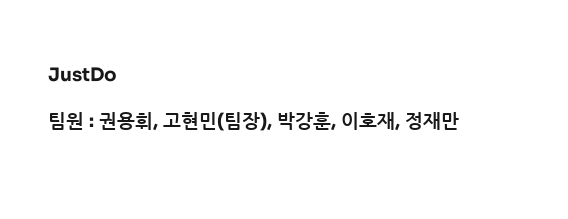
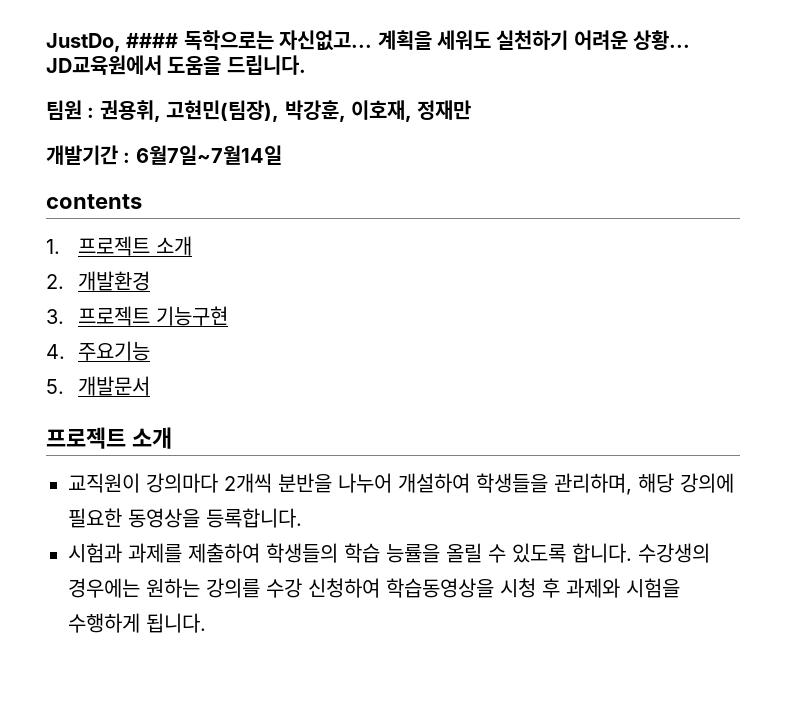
- JustDo
+ JustDo, #### 독학으로는 자신없고... 계획을 세워도 실천하기 어려운 상황... JD교육원에서 도움을 드립니다.
+ 개발기간 : 6월7일~7월14일
+ contents
+ 1. 프로젝트 소개
+ 2. 개발환경
+ 3. 프로젝트 기능구현
+ 4. 주요기능
+ 5. 개발문서
+ 프로젝트 소개
+ 교직원이 강의마다 2개씩 분반을 나누어 개설하여 학생들을 관리하며, 해당 강의에 필요한 동영상을 등록합니다.
+ 시험과 과제를 제출하여 학생들의 학습 능률을 올릴 수 있도록 합니다. 수강생의 경우에는 원하는 강의를 수강 신청하여 학습동영상을 시청 후 과제와 시험을 수행하게 됩니다.

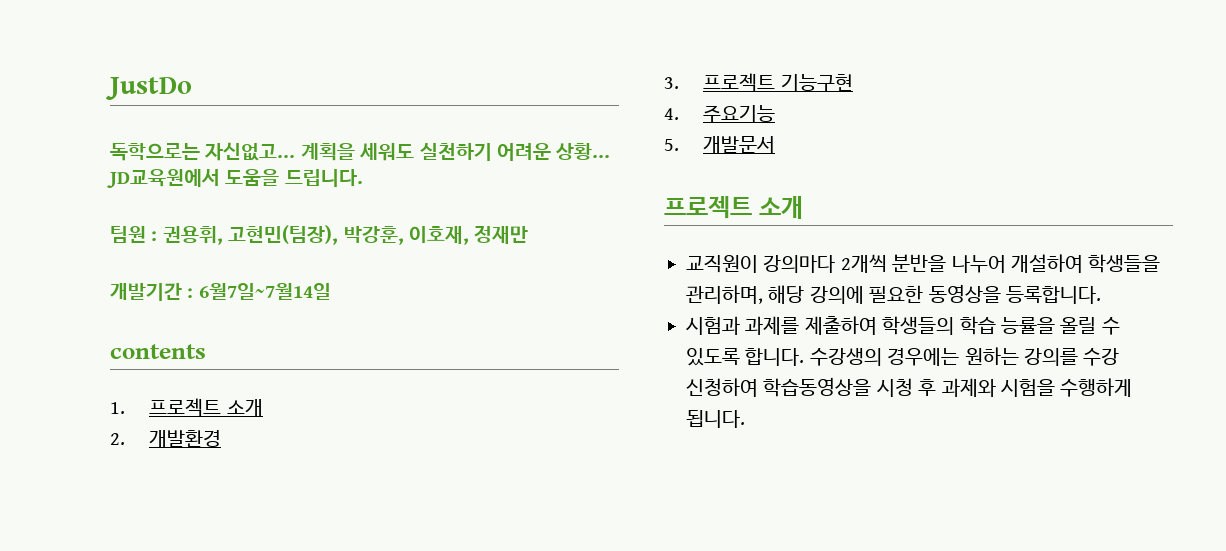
- JustDo, #### 독학으로는 자신없고...
+ JustDo
+ 독학으로는 자신없고...

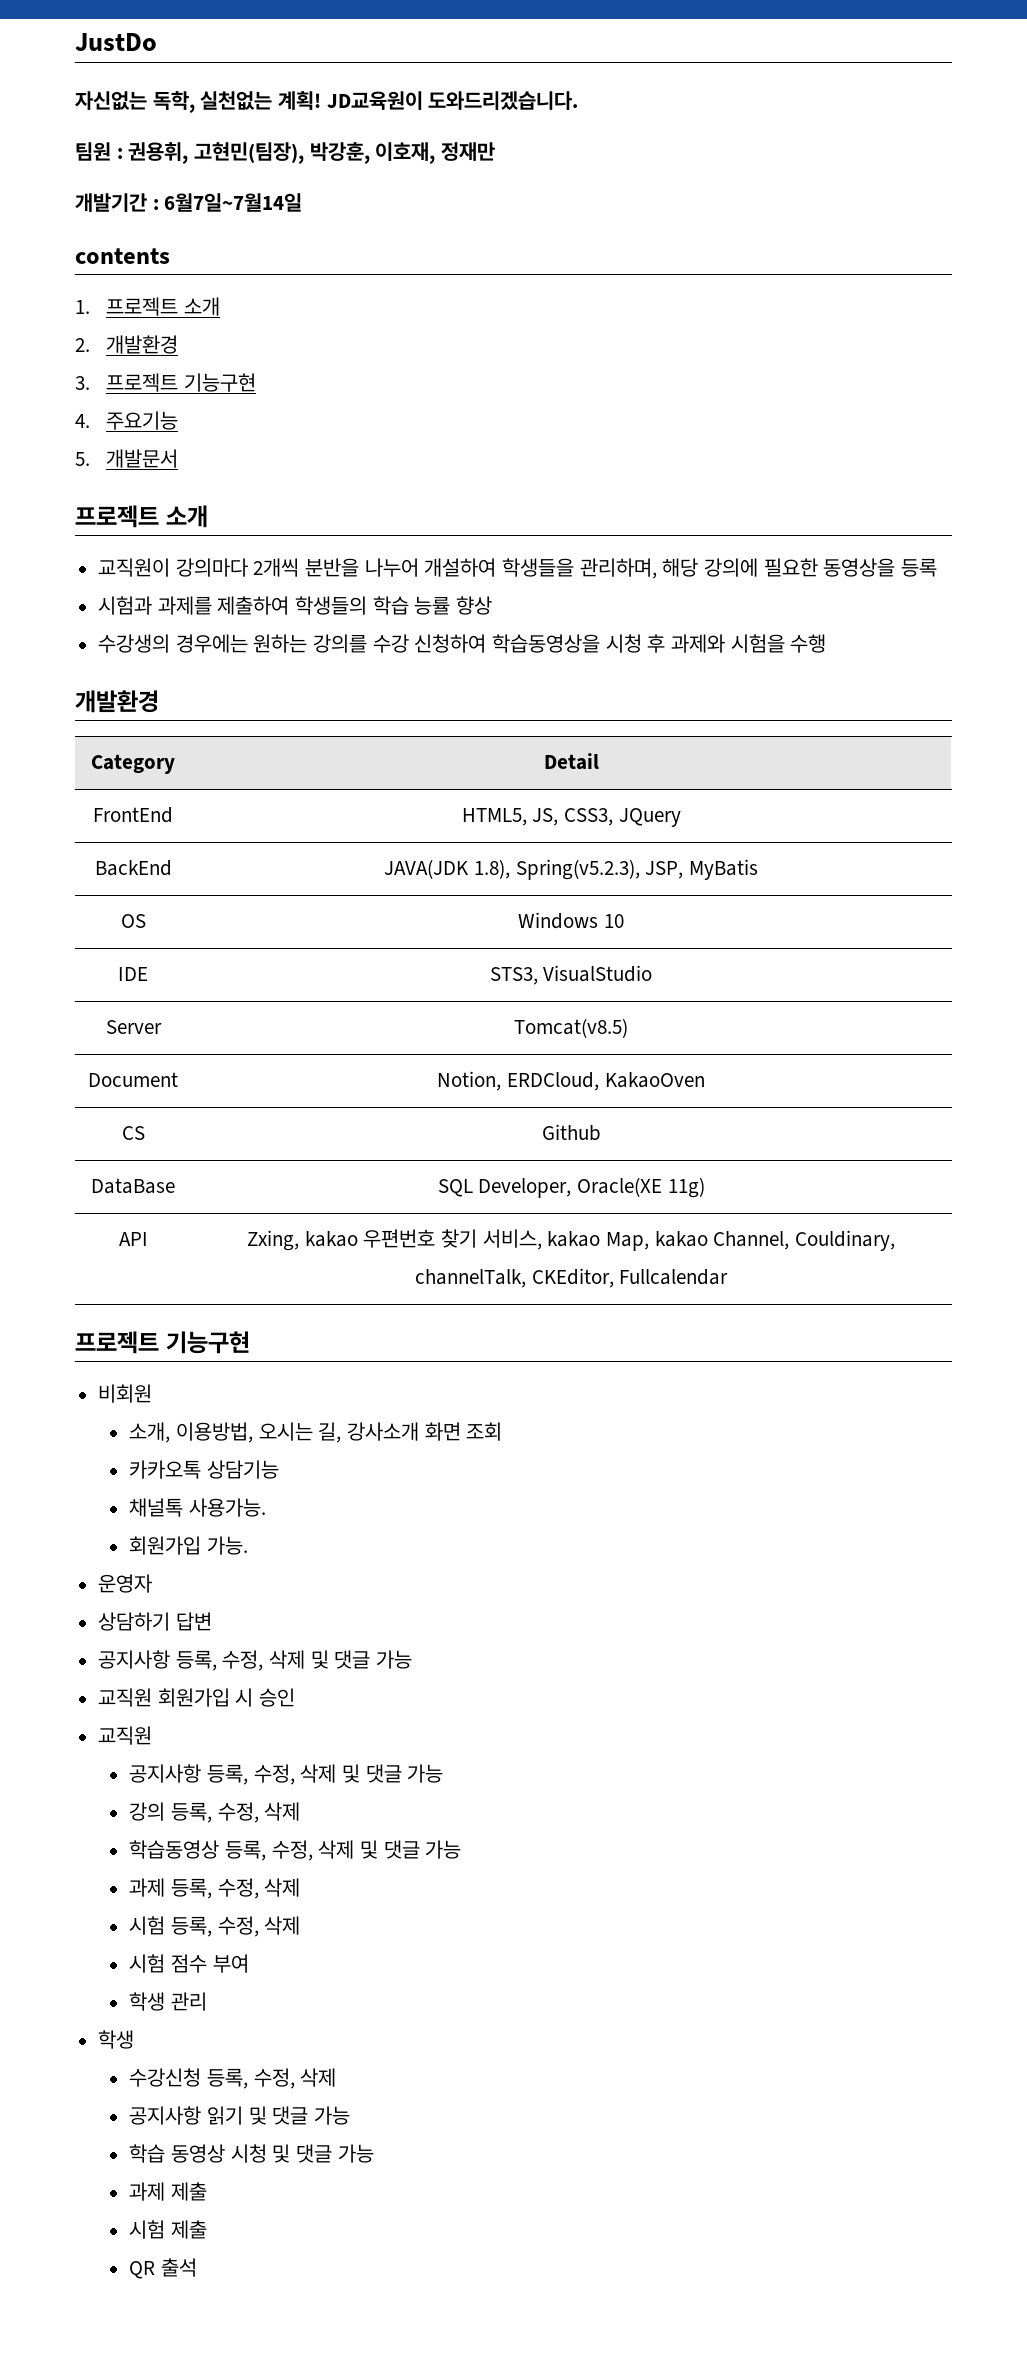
- 독학으로는 자신없고... 계획을 세워도 실천하기 어려운 상황... JD교육원에서 도움을 드립니다.
+ 자신없는 독학, 실천없는 계획! JD교육원이 도와드리겠습니다.
- 교직원이 강의마다 2개씩 분반을 나누어 개설하여 학생들을 관리하며, 해당 강의에 필요한 동영상을 등록합니다.
+ 교직원이 강의마다 2개씩 분반을 나누어 개설하여 학생들을 관리하며, 해당 강의에 필요한 동영상을 등록
- 시험과 과제를 제출하여 학생들의 학습 능률을 올릴 수 있도록 합니다. 수강생의 경우에는 원하는 강의를 수강 신청하여 학습동영상을 시청 후 과제와 시험을 수행하게 됩니다.
+ 시험과 과제를 제출하여 학생들의 학습 능률 향상
+ 수강생의 경우에는 원하는 강의를 수강 신청하여 학습동영상을 시청 후 과제와 시험을 수행
+ 개발환경
+ Category | Detail
+ FrontEnd | HTML5, JS, CSS3, JQuery
+ BackEnd | JAVA(JDK 1.8), Spring(v5.2.3), JSP, MyBatis
+ OS | Windows 10
+ IDE | STS3, VisualStudio
+ Server | Tomcat(v8.5)
+ Document | Notion, ERDCloud, KakaoOven
+ CS | Github
+ DataBase | SQL Developer, Oracle(XE 11g)
+ API | Zxing, kakao 우편번호 찾기 서비스, kakao Map, kakao Channel, Couldinary, channelTalk, CKEditor, Fullcalendar
+ 프로젝트 기능구현
+ 비회원
+ 소개, 이용방법, 오시는 길, 강사소개 화면 조회
+ 카카오톡 상담기능
+ 채널톡 사용가능.
+ 회원가입 가능.
+ 운영자
+ 상담하기 답변
+ 공지사항 등록, 수정, 삭제 및 댓글 가능
+ 교직원 회원가입 시 승인
+ 교직원
+ 공지사항 등록, 수정, 삭제 및 댓글 가능
+ 강의 등록, 수정, 삭제
+ 학습동영상 등록, 수정, 삭제 및 댓글 가능
+ 과제 등록, 수정, 삭제
+ 시험 등록, 수정, 삭제
+ 시험 점수 부여
+ 학생 관리
+ 학생
+ 수강신청 등록, 수정, 삭제
+ 공지사항 읽기 및 댓글 가능
+ 학습 동영상 시청 및 댓글 가능
+ 과제 제출
+ 시험 제출
+ QR 출석

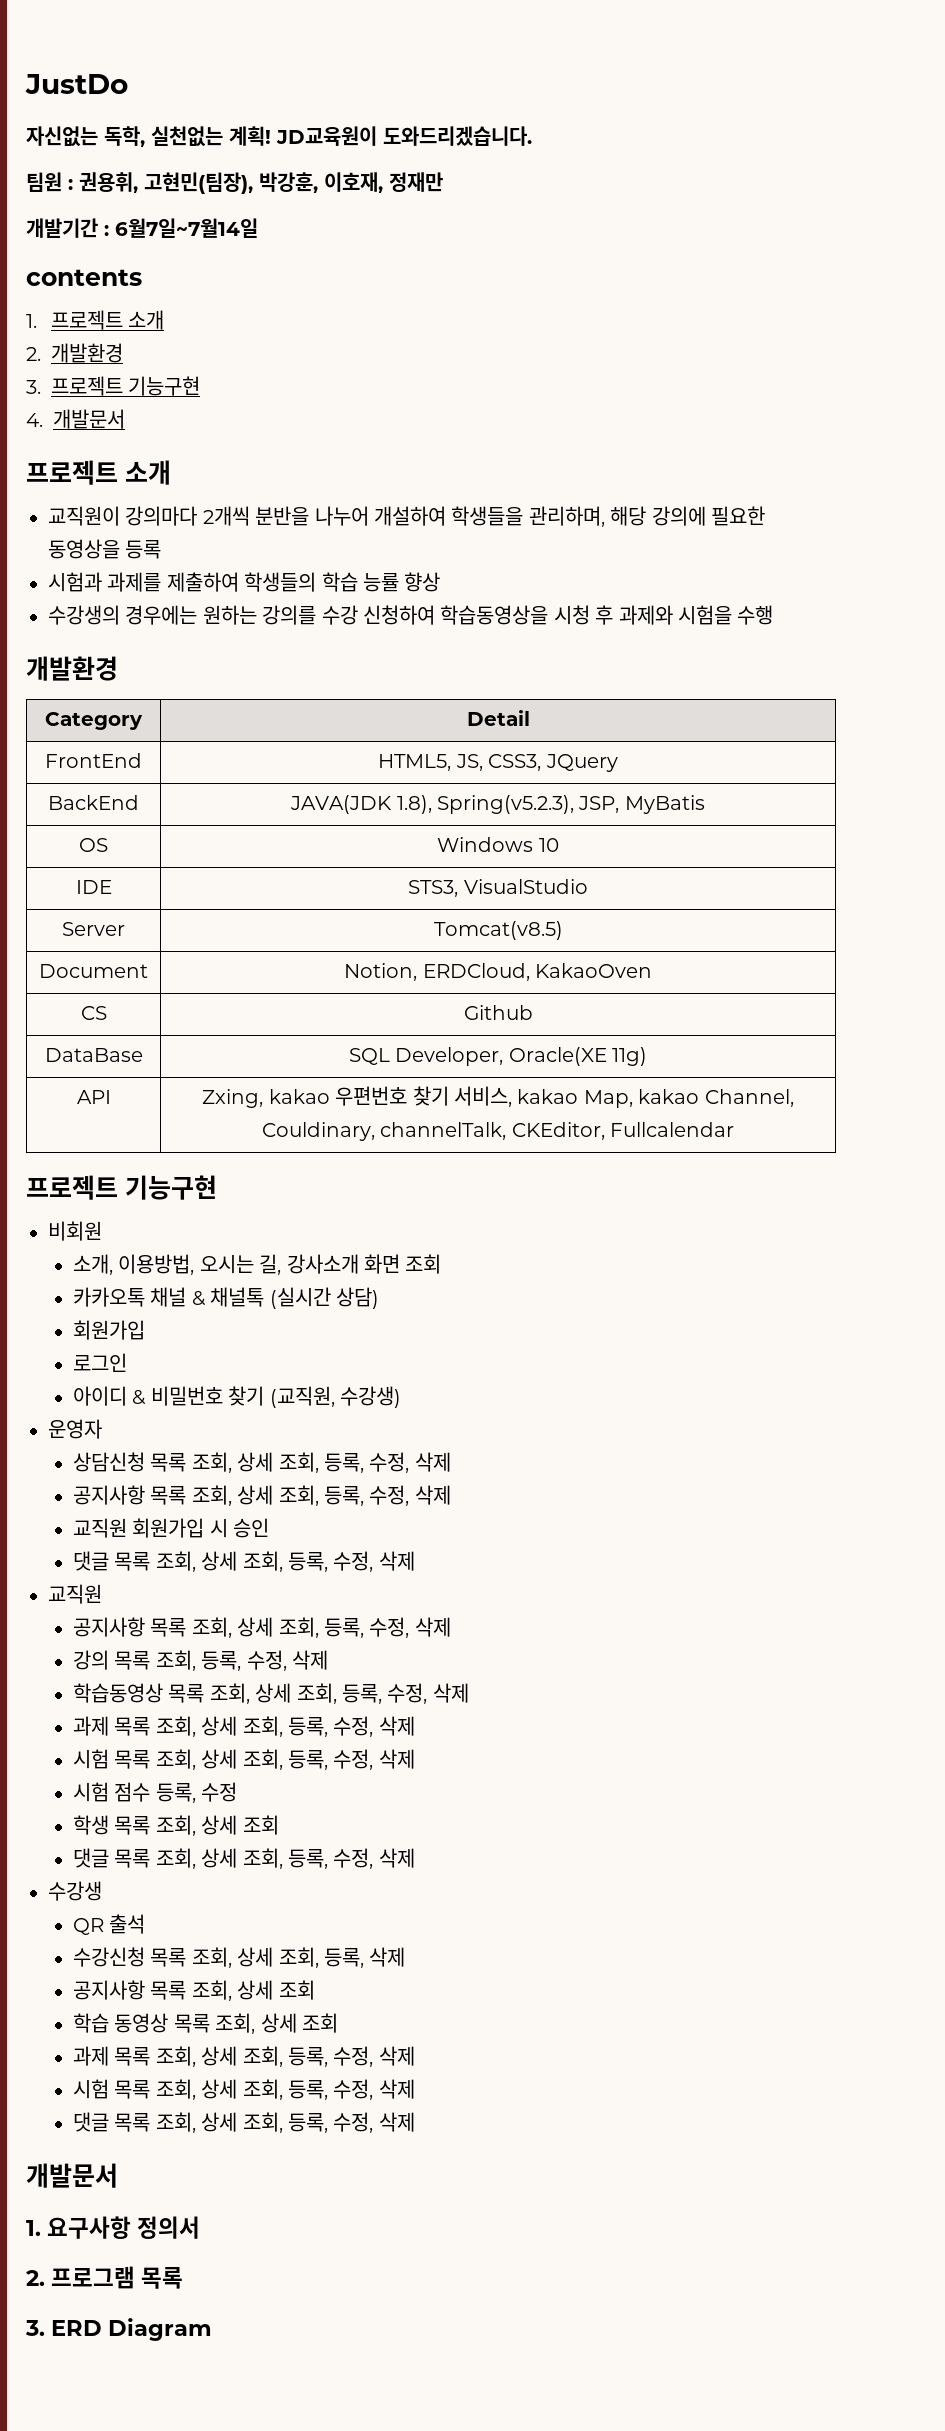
- 4. 주요기능
- 5. 개발문서
+ 4. 개발문서
- 카카오톡 상담기능
- 채널톡 사용가능.
- 회원가입 가능.
+ 카카오톡 채널 & 채널톡 (실시간 상담)
+ 회원가입
+ 로그인
+ 아이디 & 비밀번호 찾기 (교직원, 수강생)
  운영자
- 상담하기 답변
- 공지사항 등록, 수정, 삭제 및 댓글 가능
+ 상담신청 목록 조회, 상세 조회, 등록, 수정, 삭제
+ 공지사항 목록 조회, 상세 조회, 등록, 수정, 삭제
  교직원 회원가입 시 승인
+ 댓글 목록 조회, 상세 조회, 등록, 수정, 삭제
  교직원
- 공지사항 등록, 수정, 삭제 및 댓글 가능
+ 공지사항 목록 조회, 상세 조회, 등록, 수정, 삭제
- 강의 등록, 수정, 삭제
+ 강의 목록 조회, 등록, 수정, 삭제
- 학습동영상 등록, 수정, 삭제 및 댓글 가능
- 과제 등록, 수정, 삭제
- 시험 등록, 수정, 삭제
+ 학습동영상 목록 조회, 상세 조회, 등록, 수정, 삭제
+ 과제 목록 조회, 상세 조회, 등록, 수정, 삭제
+ 시험 목록 조회, 상세 조회, 등록, 수정, 삭제
- 시험 점수 부여
- 학생 관리
- 학생
- 수강신청 등록, 수정, 삭제
- 공지사항 읽기 및 댓글 가능
- 학습 동영상 시청 및 댓글 가능
- 과제 제출
- 시험 제출
+ 시험 점수 등록, 수정
+ 학생 목록 조회, 상세 조회
+ 댓글 목록 조회, 상세 조회, 등록, 수정, 삭제
+ 수강생
  QR 출석
+ 수강신청 목록 조회, 상세 조회, 등록, 삭제
+ 공지사항 목록 조회, 상세 조회
+ 학습 동영상 목록 조회, 상세 조회
+ 과제 목록 조회, 상세 조회, 등록, 수정, 삭제
+ 시험 목록 조회, 상세 조회, 등록, 수정, 삭제
+ 댓글 목록 조회, 상세 조회, 등록, 수정, 삭제
+ 개발문서
+ 1. 요구사항 정의서
+ 2. 프로그램 목록
+ 3. ERD Diagram

